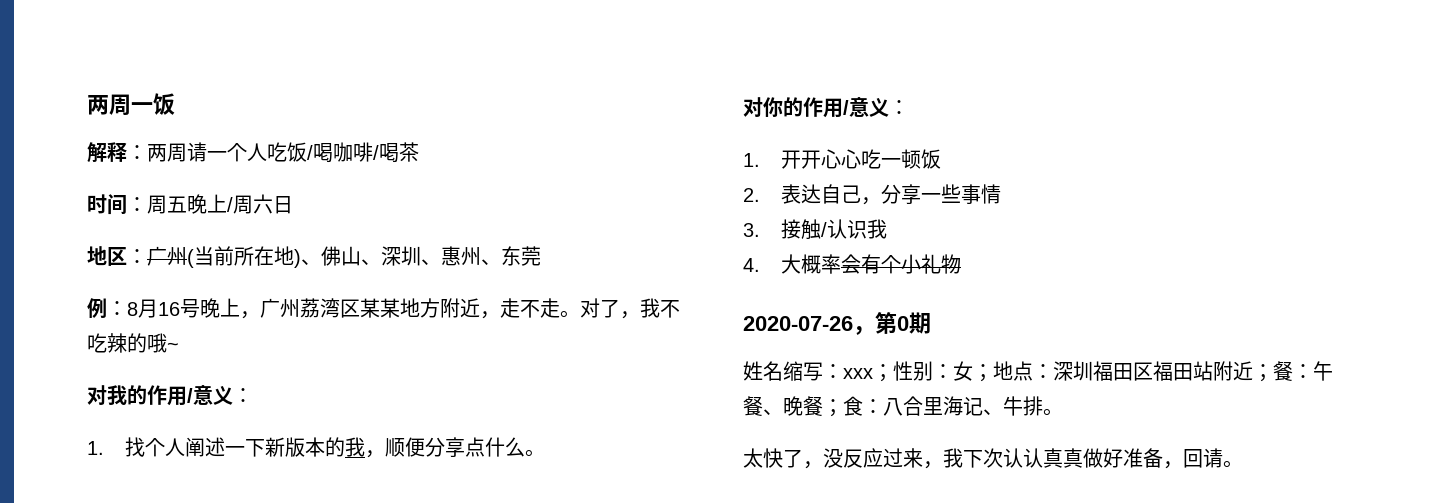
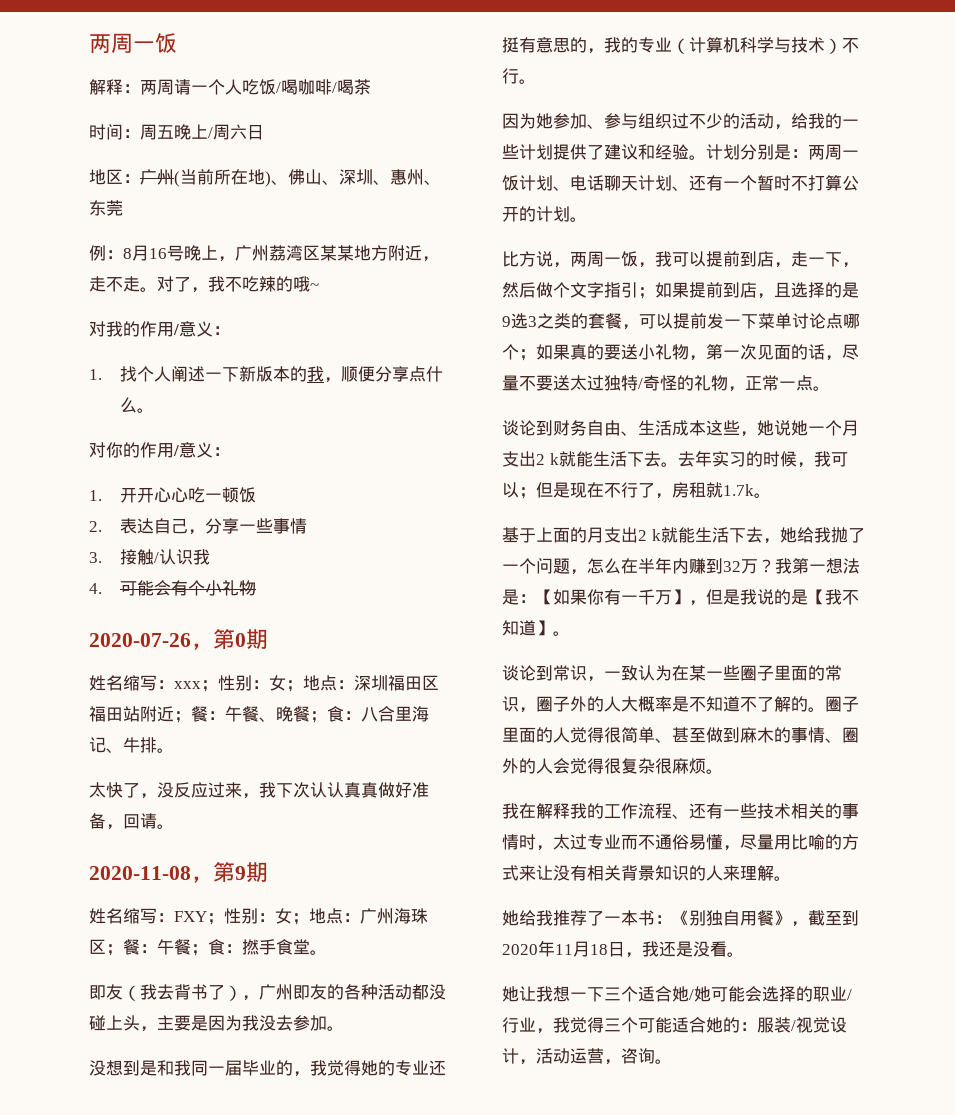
- 4.大概率会有个小礼物
+ 4.可能会有个小礼物
+ 2020-11-08，第9期
+ 姓名缩写：FXY；性别：女；地点：广州海珠区；餐：午餐；食：撚手食堂。
+ 即友（我去背书了），广州即友的各种活动都没碰上头，主要是因为我没去参加。
+ 没想到是和我同一届毕业的，我觉得她的专业还挺有意思的，我的专业（计算机科学与技术）不行。
+ 因为她参加、参与组织过不少的活动，给我的一些计划提供了建议和经验。计划分别是：两周一饭计划、电话聊天计划、还有一个暂时不打算公开的计划。
+ 比方说，两周一饭，我可以提前到店，走一下，然后做个文字指引；如果提前到店，且选择的是9选3之类的套餐，可以提前发一下菜单讨论点哪个；如果真的要送小礼物，第一次见面的话，尽量不要送太过独特/奇怪的礼物，正常一点。
+ 谈论到财务自由、生活成本这些，她说她一个月支出2 k就能生活下去。去年实习的时候，我可以；但是现在不行了，房租就1.7k。
+ 基于上面的月支出2 k就能生活下去，她给我抛了一个问题，怎么在半年内赚到32万？我第一想法是：【如果你有一千万】，但是我说的是【我不知道】。
+ 谈论到常识，一致认为在某一些圈子里面的常识，圈子外的人大概率是不知道不了解的。圈子里面的人觉得很简单、甚至做到麻木的事情、圈外的人会觉得很复杂很麻烦。
+ 我在解释我的工作流程、还有一些技术相关的事情时，太过专业而不通俗易懂，尽量用比喻的方式来让没有相关背景知识的人来理解。
+ 她给我推荐了一本书：《别独自用餐》，截至到2020年11月18日，我还是没看。
+ 她让我想一下三个适合她/她可能会选择的职业/行业，我觉得三个可能适合她的：服装/视觉设计，活动运营，咨询。

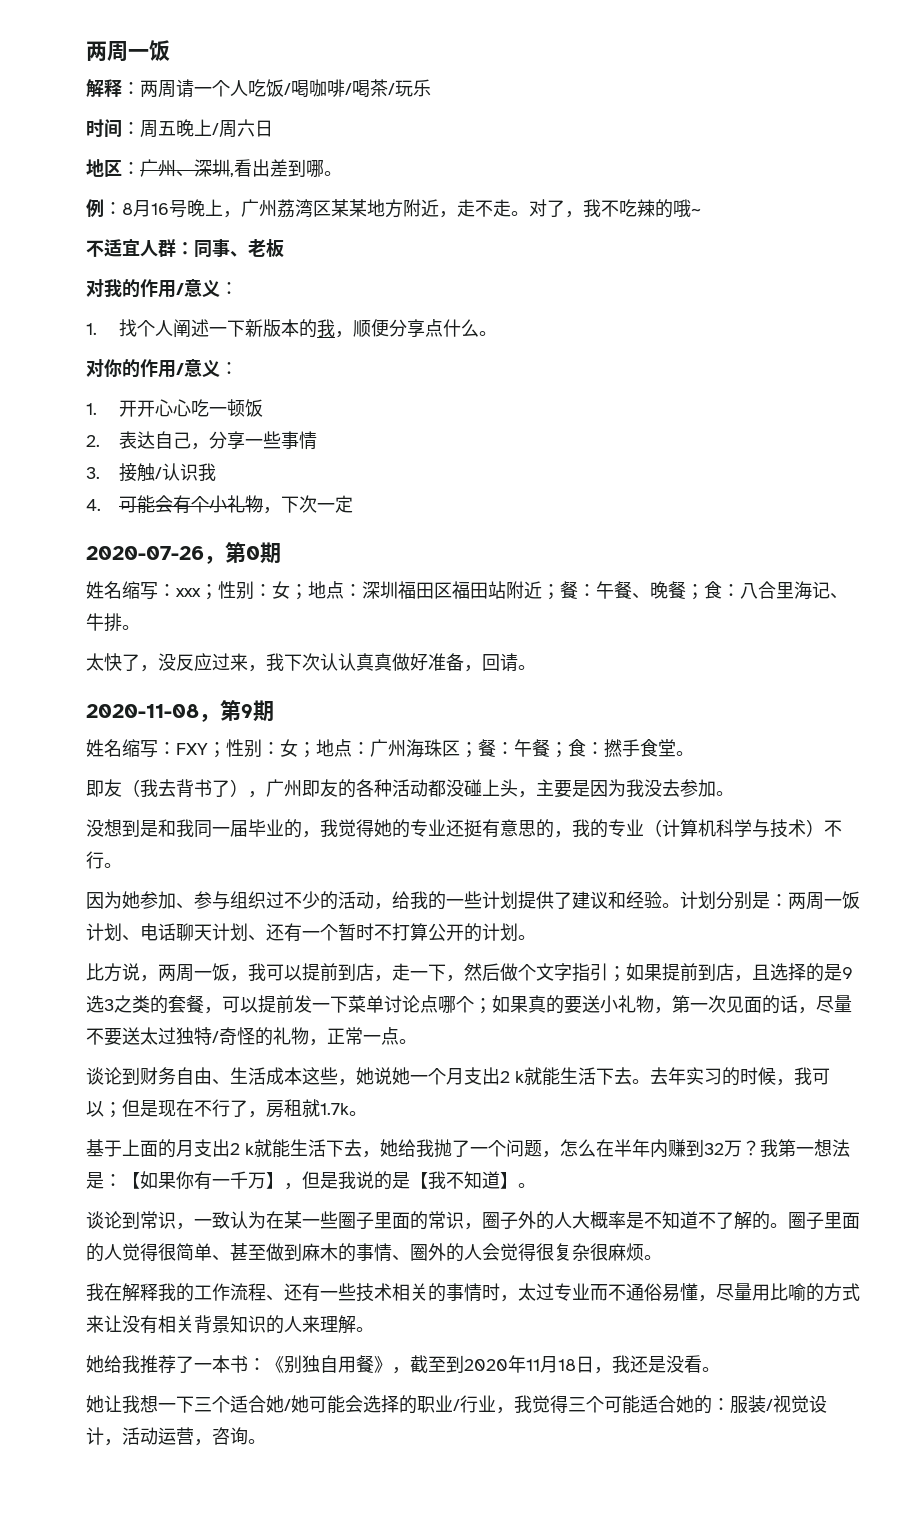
- 解释：两周请一个人吃饭/喝咖啡/喝茶
+ 解释：两周请一个人吃饭/喝咖啡/喝茶/玩乐
- 地区：广州(当前所在地)、佛山、深圳、惠州、东莞
+ 地区：广州、深圳,看出差到哪。
+ 不适宜人群：同事、老板
- 4.可能会有个小礼物
+ 4.可能会有个小礼物，下次一定

